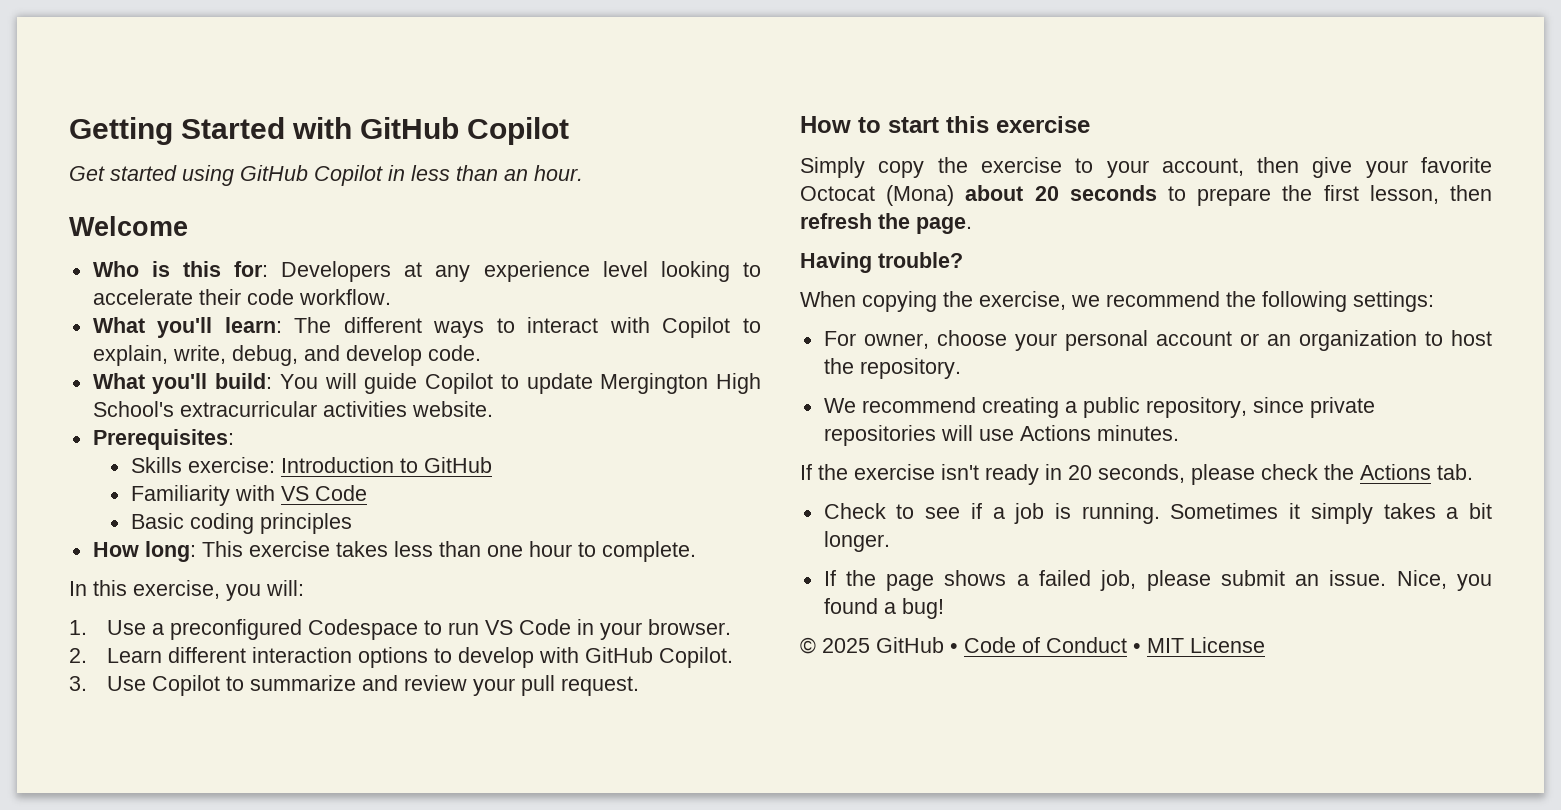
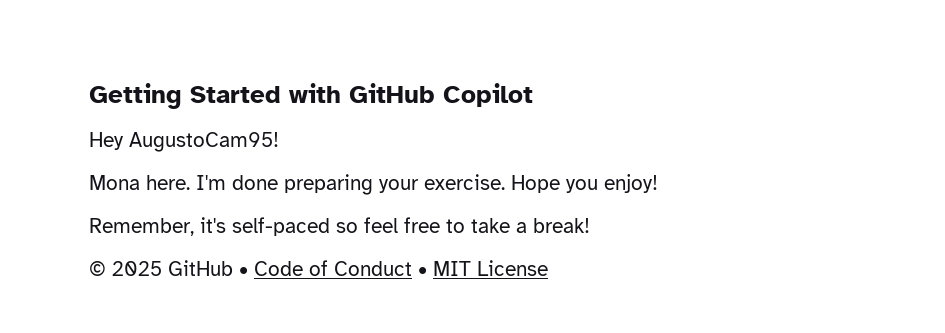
- Get started using GitHub Copilot in less than an hour.
- Welcome
- Who is this for: Developers at any experience level looking to accelerate their code workflow.
- What you'll learn: The different ways to interact with Copilot to explain, write, debug, and develop code.
- What you'll build: You will guide Copilot to update Mergington High School's extracurricular activities website.
- Prerequisites:
- Skills exercise: Introduction to GitHub
- Familiarity with VS Code
- Basic coding principles
- How long: This exercise takes less than one hour to complete.
- In this exercise, you will:
- 1. Use a preconfigured Codespace to run VS Code in your browser.
- 2. Learn different interaction options to develop with GitHub Copilot.
- 3. Use Copilot to summarize and review your pull request.
- How to start this exercise
- Simply copy the exercise to your account, then give your favorite Octocat (Mona) about 20 seconds to prepare the first lesson, then refresh the page.
- Having trouble?
- When copying the exercise, we recommend the following settings:
- For owner, choose your personal account or an organization to host the repository.
- We recommend creating a public repository, since private repositories will use Actions minutes.
- If the exercise isn't ready in 20 seconds, please check the Actions tab.
- Check to see if a job is running. Sometimes it simply takes a bit longer.
- If the page shows a failed job, please submit an issue. Nice, you found a bug!
+ Hey AugustoCam95!
+ Mona here. I'm done preparing your exercise. Hope you enjoy!
+ Remember, it's self-paced so feel free to take a break!

